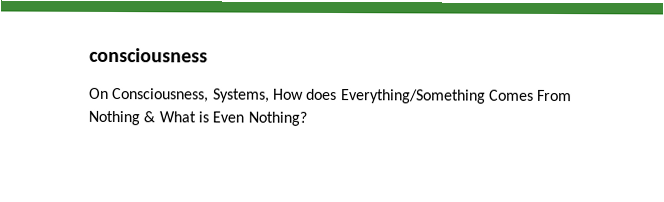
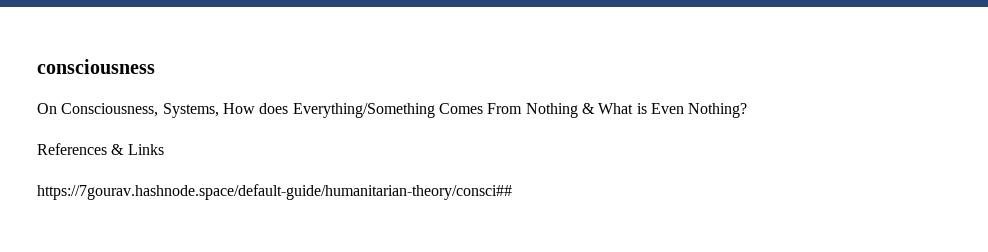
+ References & Links
+ https://7gourav.hashnode.space/default-guide/humanitarian-theory/consci##

